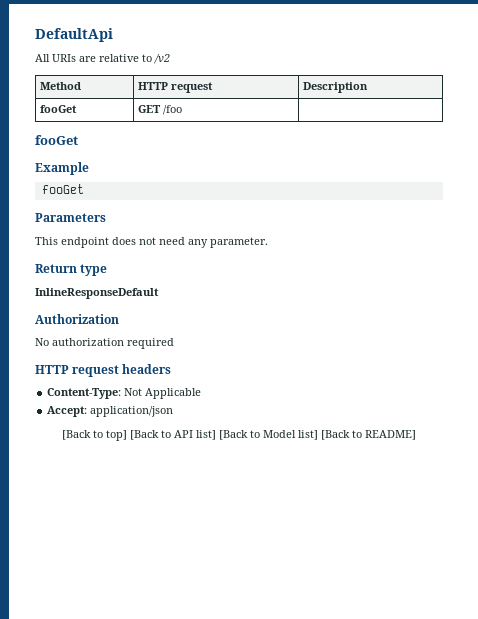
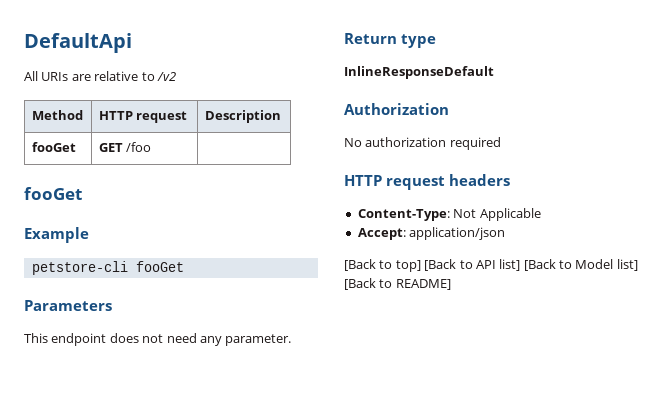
  Example
- fooGet
+ petstore-cli fooGet

